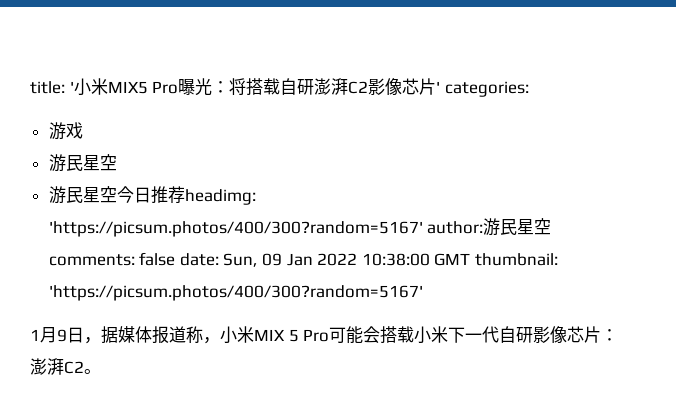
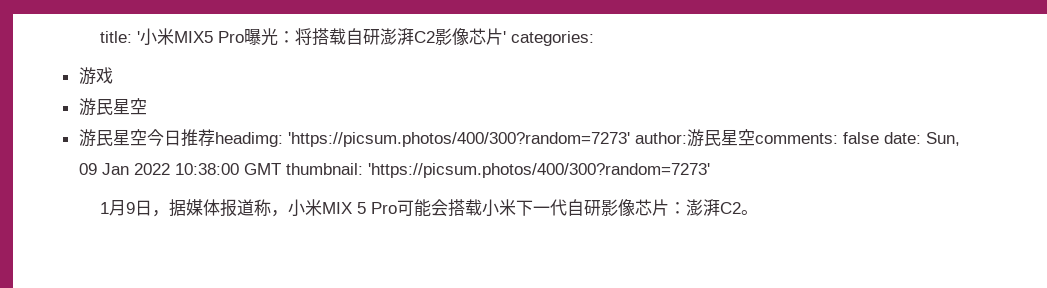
- 游民星空今日推荐headimg: 'https://picsum.photos/400/300?random=5167' author:游民星空comments: false date: Sun, 09 Jan 2022 10:38:00 GMT thumbnail: 'https://picsum.photos/400/300?random=5167'
+ 游民星空今日推荐headimg: 'https://picsum.photos/400/300?random=7273' author:游民星空comments: false date: Sun, 09 Jan 2022 10:38:00 GMT thumbnail: 'https://picsum.photos/400/300?random=7273'

